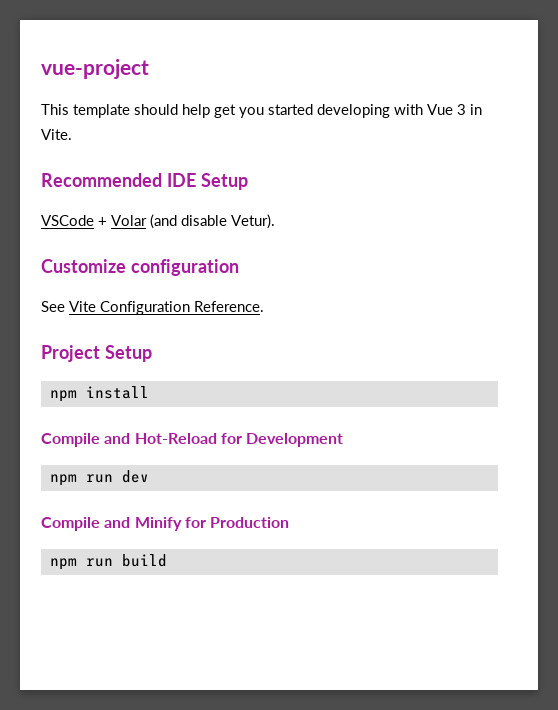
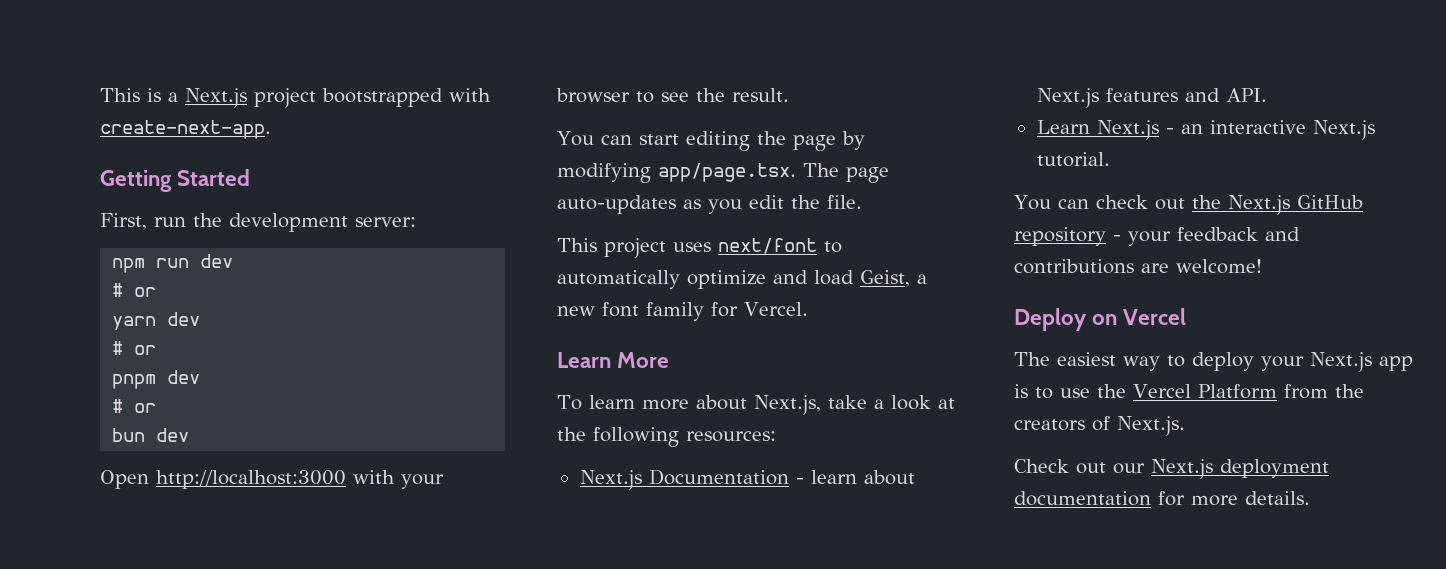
- vue-project
- This template should help get you started developing with Vue 3 in Vite.
- Recommended IDE Setup
- VSCode + Volar (and disable Vetur).
- Customize configuration
- See Vite Configuration Reference.
- Project Setup
- npm install
- Compile and Hot-Reload for Development
+ This is a Next.js project bootstrapped with create-next-app.
+ Getting Started
+ First, run the development server:
  npm run dev
- Compile and Minify for Production
- npm run build
+ # or
+ yarn dev
+ # or
+ pnpm dev
+ # or
+ bun dev
+ Open http://localhost:3000 with your browser to see the result.
+ You can start editing the page by modifying app/page.tsx. The page auto-updates as you edit the file.
+ This project uses next/font to automatically optimize and load Geist, a new font family for Vercel.
+ Learn More
+ To learn more about Next.js, take a look at the following resources:
+ Next.js Documentation - learn about Next.js features and API.
+ Learn Next.js - an interactive Next.js tutorial.
+ You can check out the Next.js GitHub repository - your feedback and contributions are welcome!
+ Deploy on Vercel
+ The easiest way to deploy your Next.js app is to use the Vercel Platform from the creators of Next.js.
+ Check out our Next.js deployment documentation for more details.

